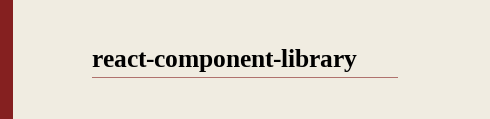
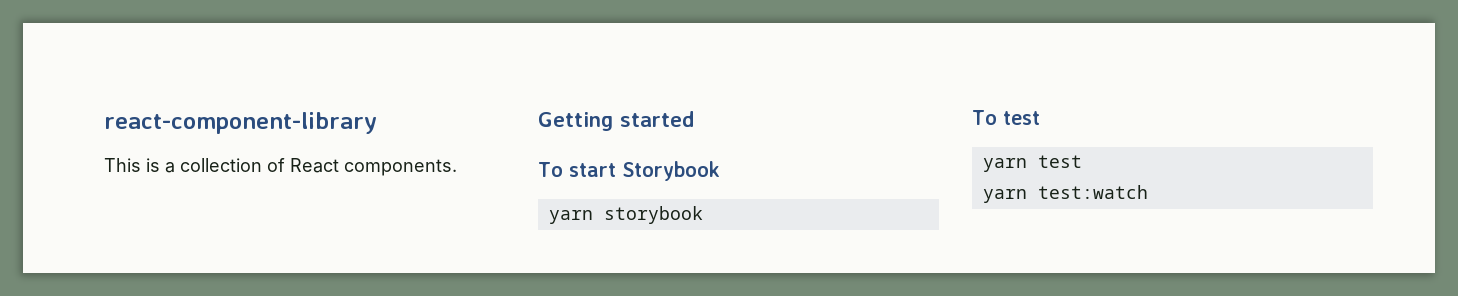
+ This is a collection of React components.
+ Getting started
+ To start Storybook
+ yarn storybook
+ To test
+ yarn test
+ yarn test:watch

